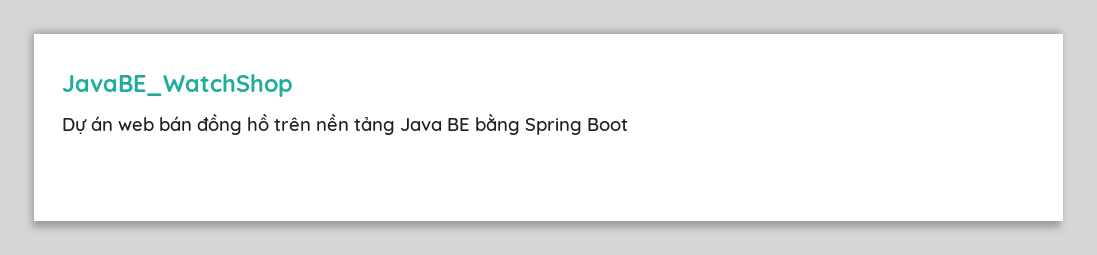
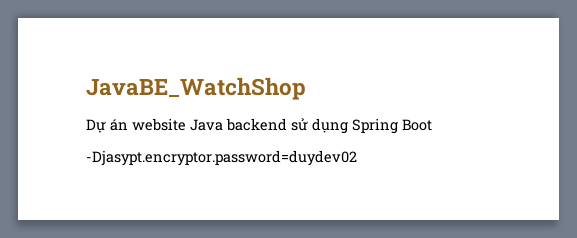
- Dự án web bán đồng hồ trên nền tảng Java BE bằng Spring Boot
+ Dự án website Java backend sử dụng Spring Boot
+ -Djasypt.encryptor.password=duydev02

